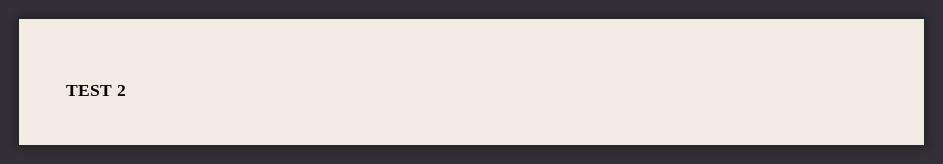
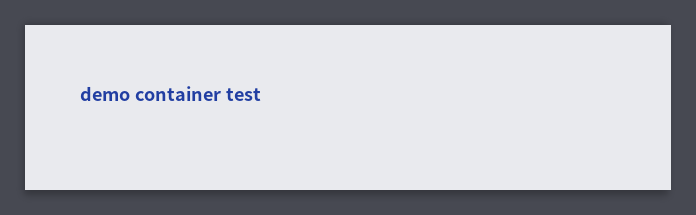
- TEST 2
+ demo container test

